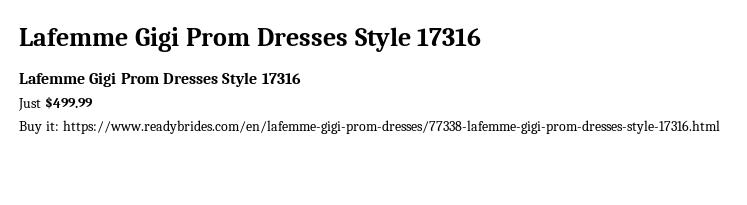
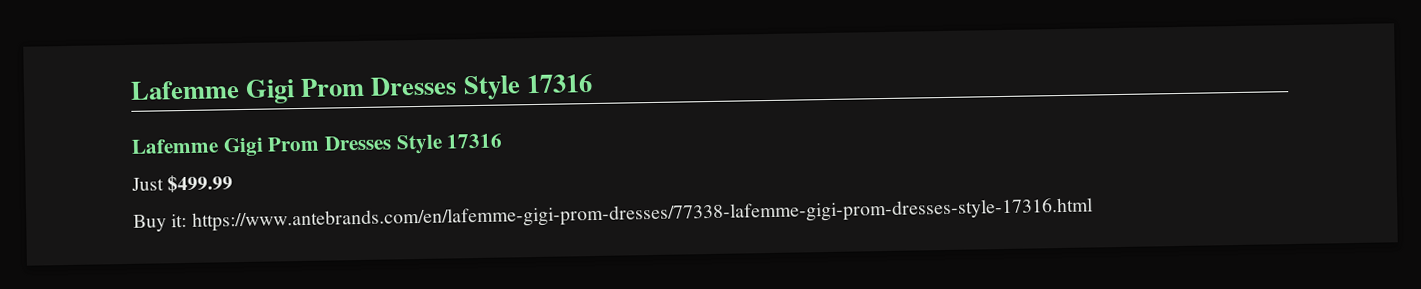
- Buy it: https://www.readybrides.com/en/lafemme-gigi-prom-dresses/77338-lafemme-gigi-prom-dresses-style-17316.html
+ Buy it: https://www.antebrands.com/en/lafemme-gigi-prom-dresses/77338-lafemme-gigi-prom-dresses-style-17316.html

